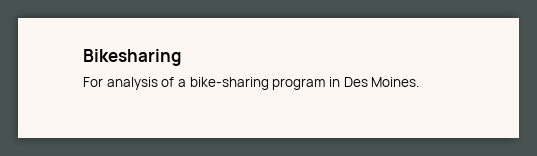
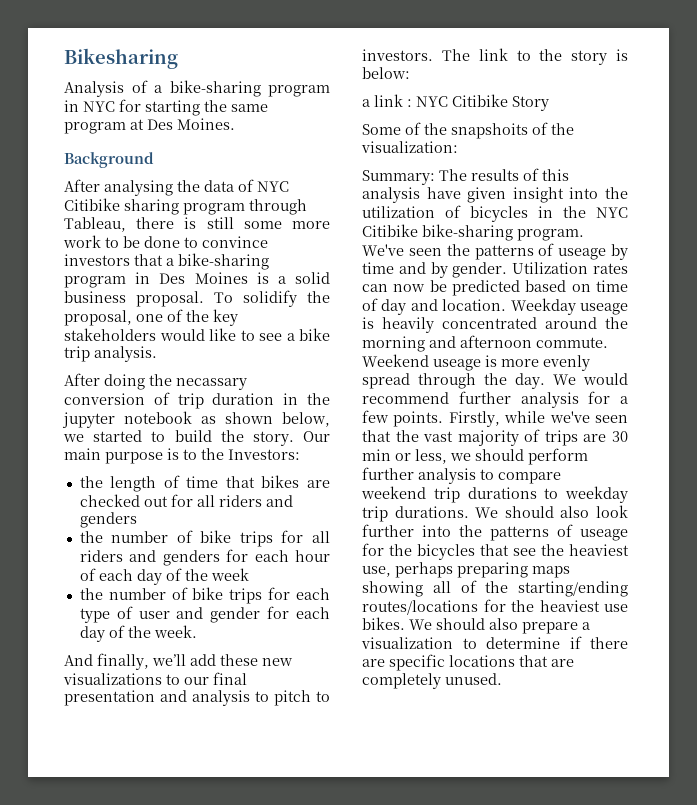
- For analysis of a bike-sharing program in Des Moines.
+ Analysis of a bike-sharing program in NYC for starting the same program at Des Moines.
+ Background
+ After analysing the data of NYC Citibike sharing program through Tableau, there is still some more work to be done to convince investors that a bike-sharing program in Des Moines is a solid business proposal. To solidify the proposal, one of the key stakeholders would like to see a bike trip analysis.
+ After doing the necassary conversion of trip duration in the jupyter notebook as shown below, we started to build the story. Our main purpose is to the Investors:
+ the length of time that bikes are checked out for all riders and genders
+ the number of bike trips for all riders and genders for each hour of each day of the week
+ the number of bike trips for each type of user and gender for each day of the week.
+ And finally, we’ll add these new visualizations to our final presentation and analysis to pitch to investors. The link to the story is below:
+ a link : NYC Citibike Story
+ Some of the snapshoits of the visualization:
+ Summary: The results of this analysis have given insight into the utilization of bicycles in the NYC Citibike bike-sharing program. We've seen the patterns of useage by time and by gender. Utilization rates can now be predicted based on time of day and location. Weekday useage is heavily concentrated around the morning and afternoon commute. Weekend useage is more evenly spread through the day. We would recommend further analysis for a few points. Firstly, while we've seen that the vast majority of trips are 30 min or less, we should perform further analysis to compare weekend trip durations to weekday trip durations. We should also look further into the patterns of useage for the bicycles that see the heaviest use, perhaps preparing maps showing all of the starting/ending routes/locations for the heaviest use bikes. We should also prepare a visualization to determine if there are specific locations that are completely unused.

